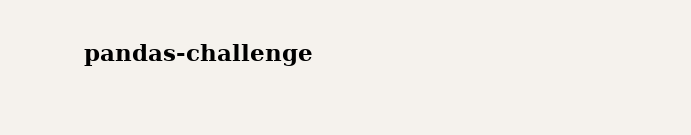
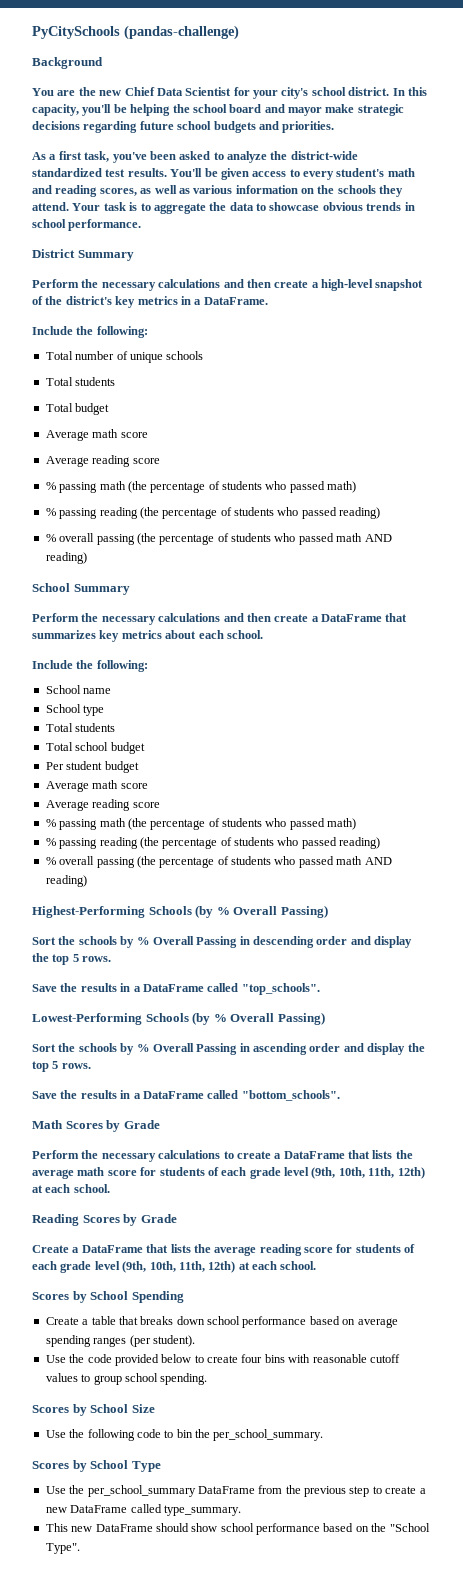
- pandas-challenge
+ PyCitySchools (pandas-challenge)
+ Background
+ You are the new Chief Data Scientist for your city's school district. In this capacity, you'll be helping the school board and mayor make strategic decisions regarding future school budgets and priorities.
+ As a first task, you've been asked to analyze the district-wide standardized test results. You'll be given access to every student's math and reading scores, as well as various information on the schools they attend. Your task is to aggregate the data to showcase obvious trends in school performance.
+ District Summary
+ Perform the necessary calculations and then create a high-level snapshot of the district's key metrics in a DataFrame.
+ Include the following:
+ Total number of unique schools
+ Total students
+ Total budget
+ Average math score
+ Average reading score
+ % passing math (the percentage of students who passed math)
+ % passing reading (the percentage of students who passed reading)
+ % overall passing (the percentage of students who passed math AND reading)
+ School Summary
+ Perform the necessary calculations and then create a DataFrame that summarizes key metrics about each school.
+ Include the following:
+ School name
+ School type
+ Total students
+ Total school budget
+ Per student budget
+ Average math score
+ Average reading score
+ % passing math (the percentage of students who passed math)
+ % passing reading (the percentage of students who passed reading)
+ % overall passing (the percentage of students who passed math AND reading)
+ Highest-Performing Schools (by % Overall Passing)
+ Sort the schools by % Overall Passing in descending order and display the top 5 rows.
+ Save the results in a DataFrame called "top_schools".
+ Lowest-Performing Schools (by % Overall Passing)
+ Sort the schools by % Overall Passing in ascending order and display the top 5 rows.
+ Save the results in a DataFrame called "bottom_schools".
+ Math Scores by Grade
+ Perform the necessary calculations to create a DataFrame that lists the average math score for students of each grade level (9th, 10th, 11th, 12th) at each school.
+ Reading Scores by Grade
+ Create a DataFrame that lists the average reading score for students of each grade level (9th, 10th, 11th, 12th) at each school.
+ Scores by School Spending
+ Create a table that breaks down school performance based on average spending ranges (per student).
+ Use the code provided below to create four bins with reasonable cutoff values to group school spending.
+ Scores by School Size
+ Use the following code to bin the per_school_summary.
+ Scores by School Type
+ Use the per_school_summary DataFrame from the previous step to create a new DataFrame called type_summary.
+ This new DataFrame should show school performance based on the "School Type".

